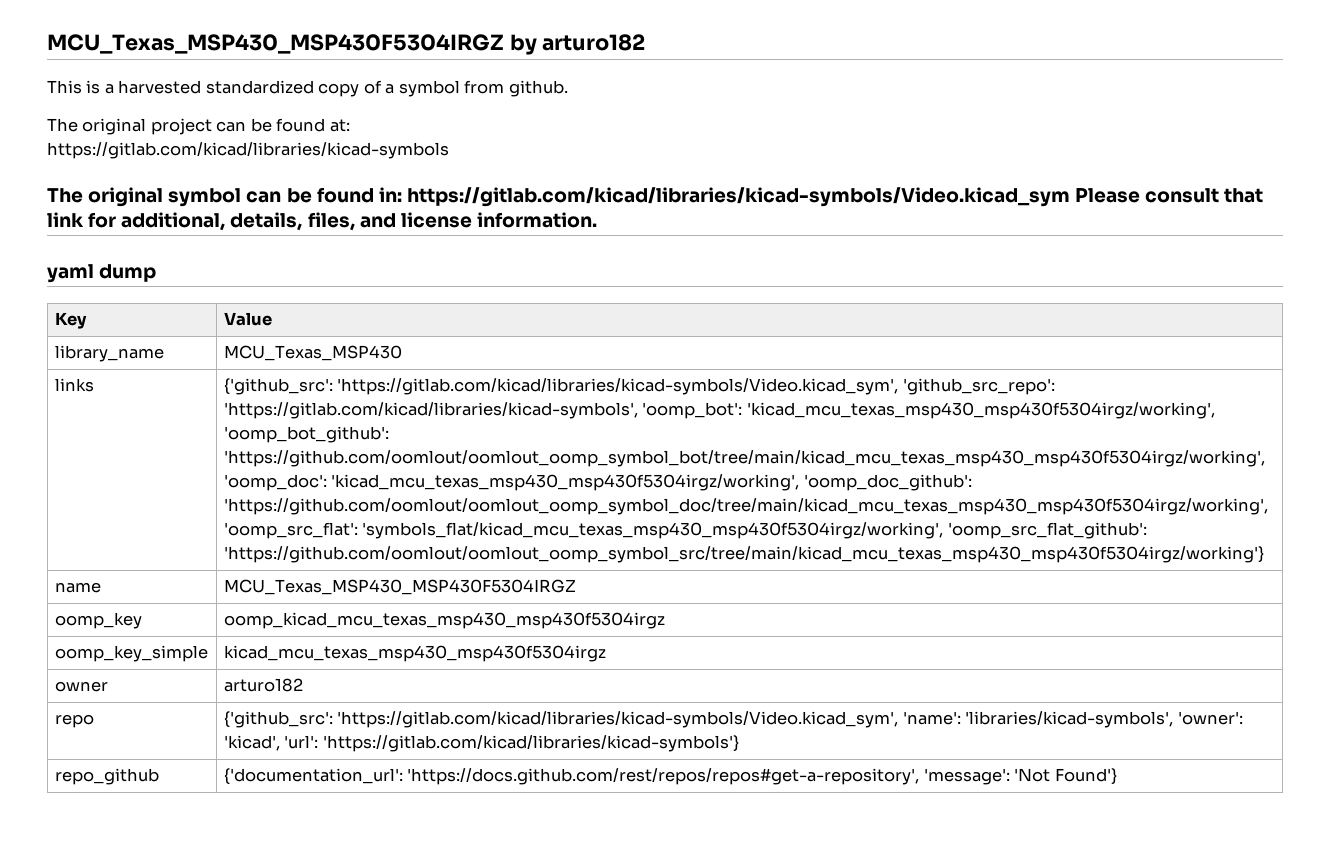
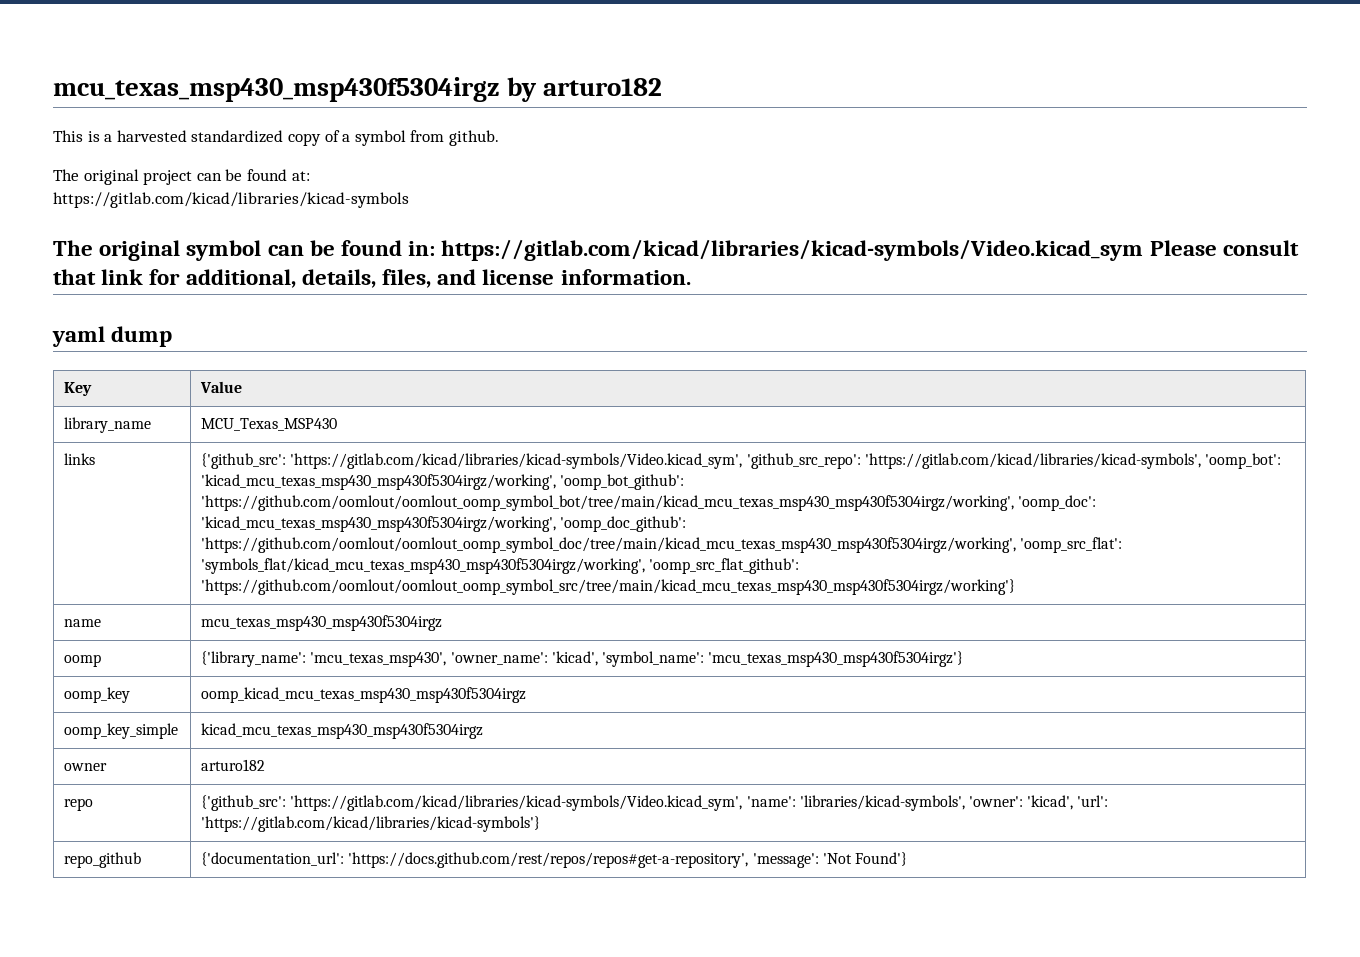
- MCU_Texas_MSP430_MSP430F5304IRGZ by arturo182
+ mcu_texas_msp430_msp430f5304irgz by arturo182
- name | MCU_Texas_MSP430_MSP430F5304IRGZ
+ name | mcu_texas_msp430_msp430f5304irgz
+ oomp | {'library_name': 'mcu_texas_msp430', 'owner_name': 'kicad', 'symbol_name': 'mcu_texas_msp430_msp430f5304irgz'}

